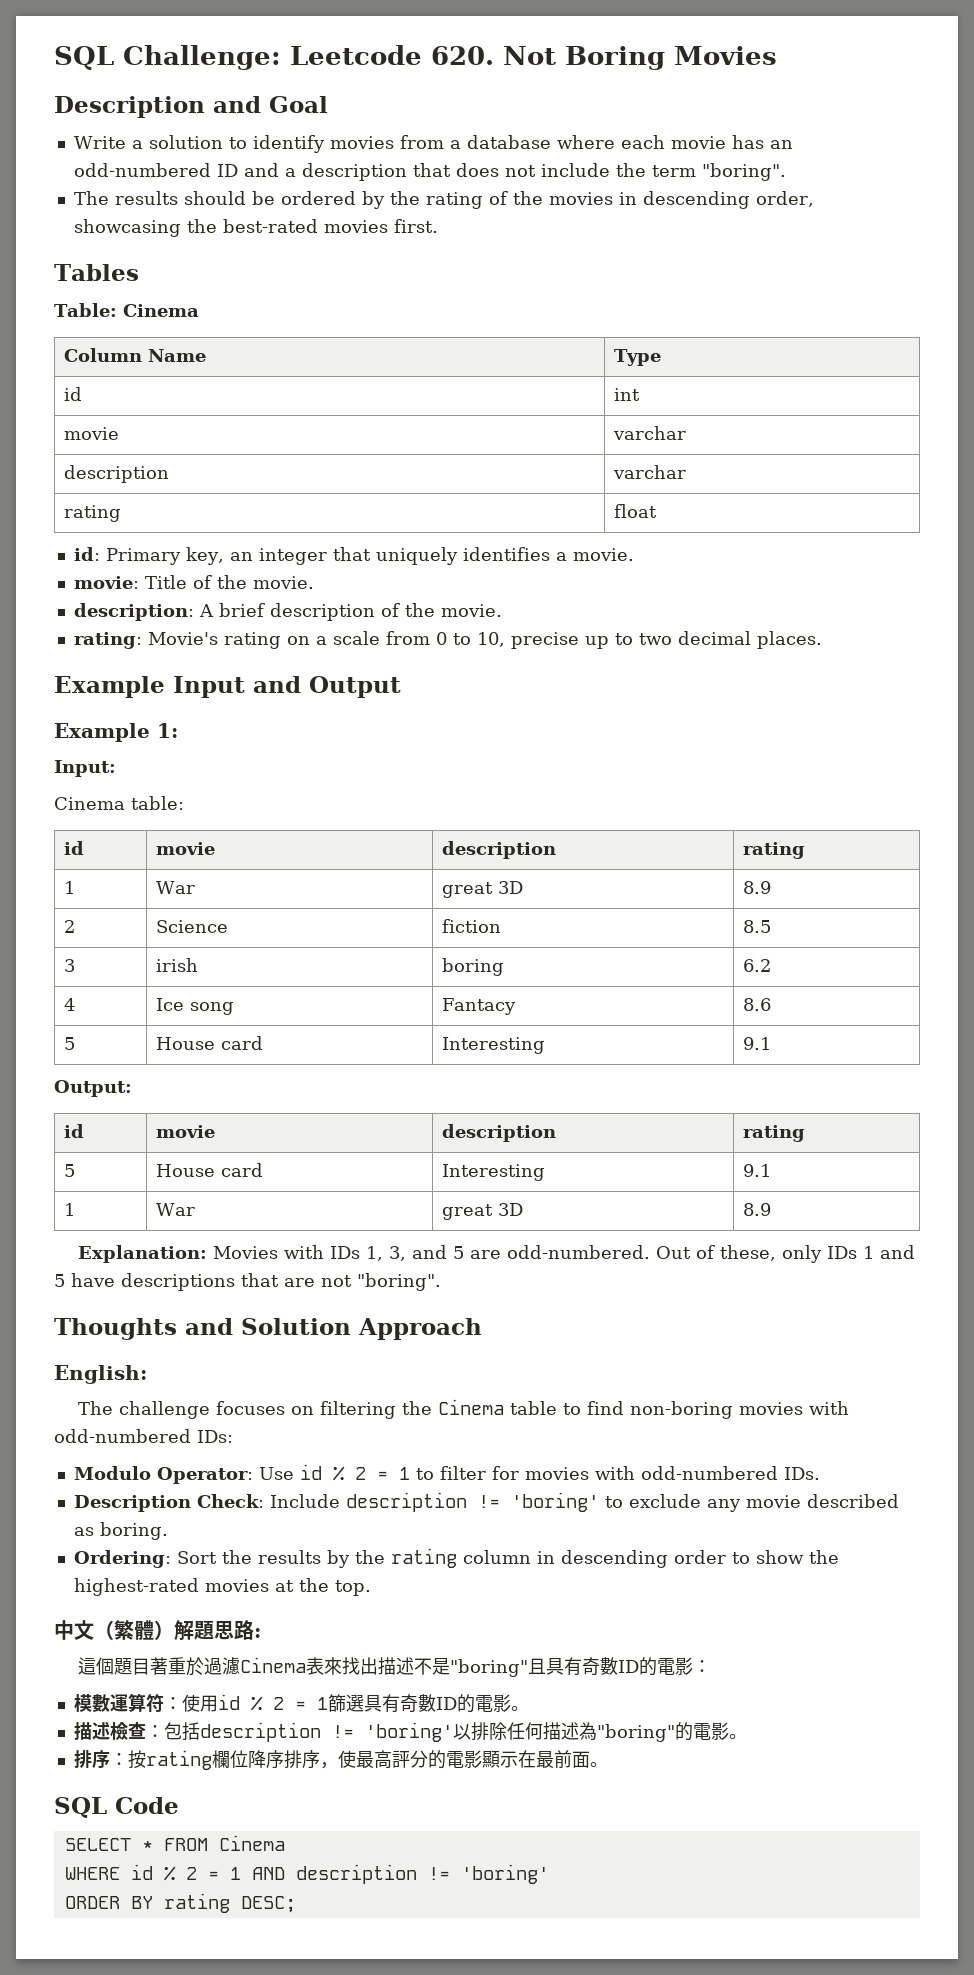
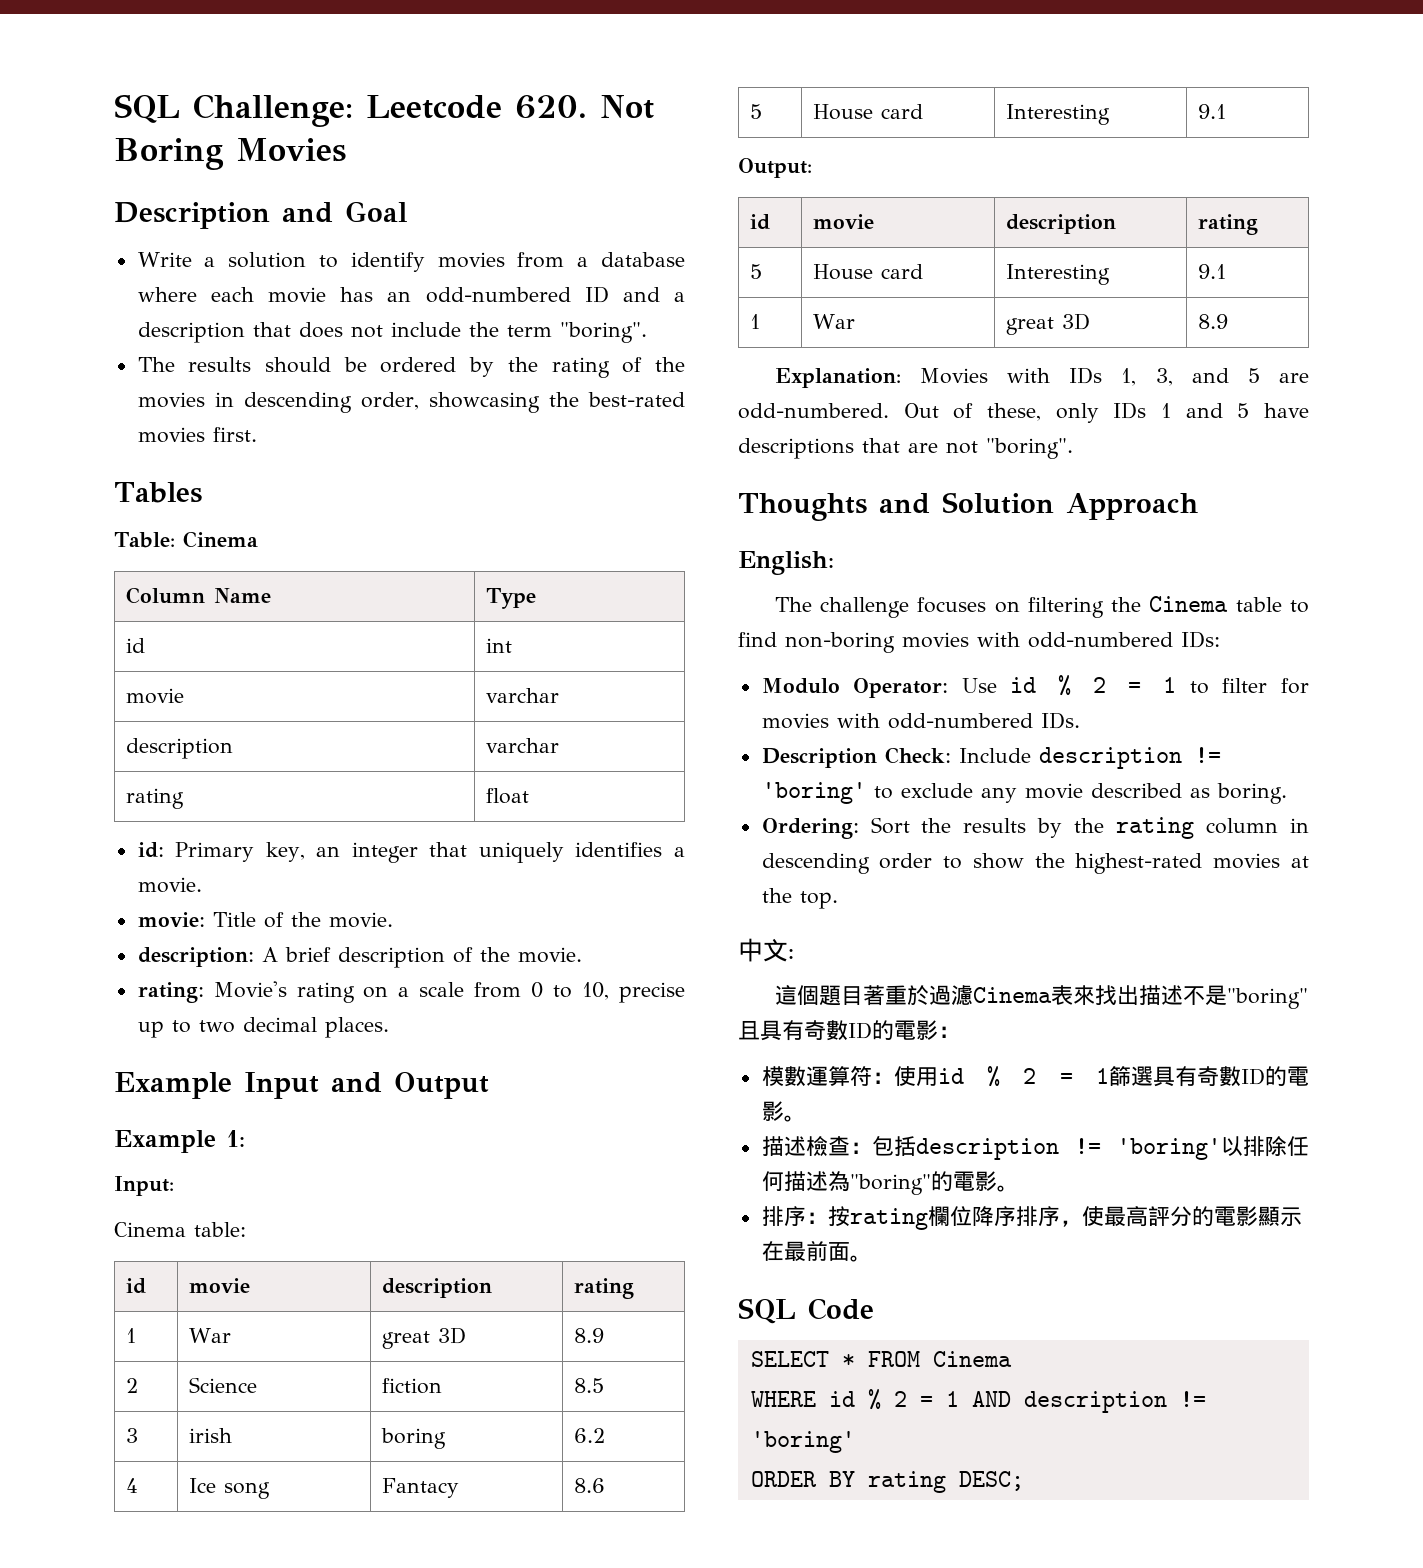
- 中文（繁體）解題思路:
+ 中文:

